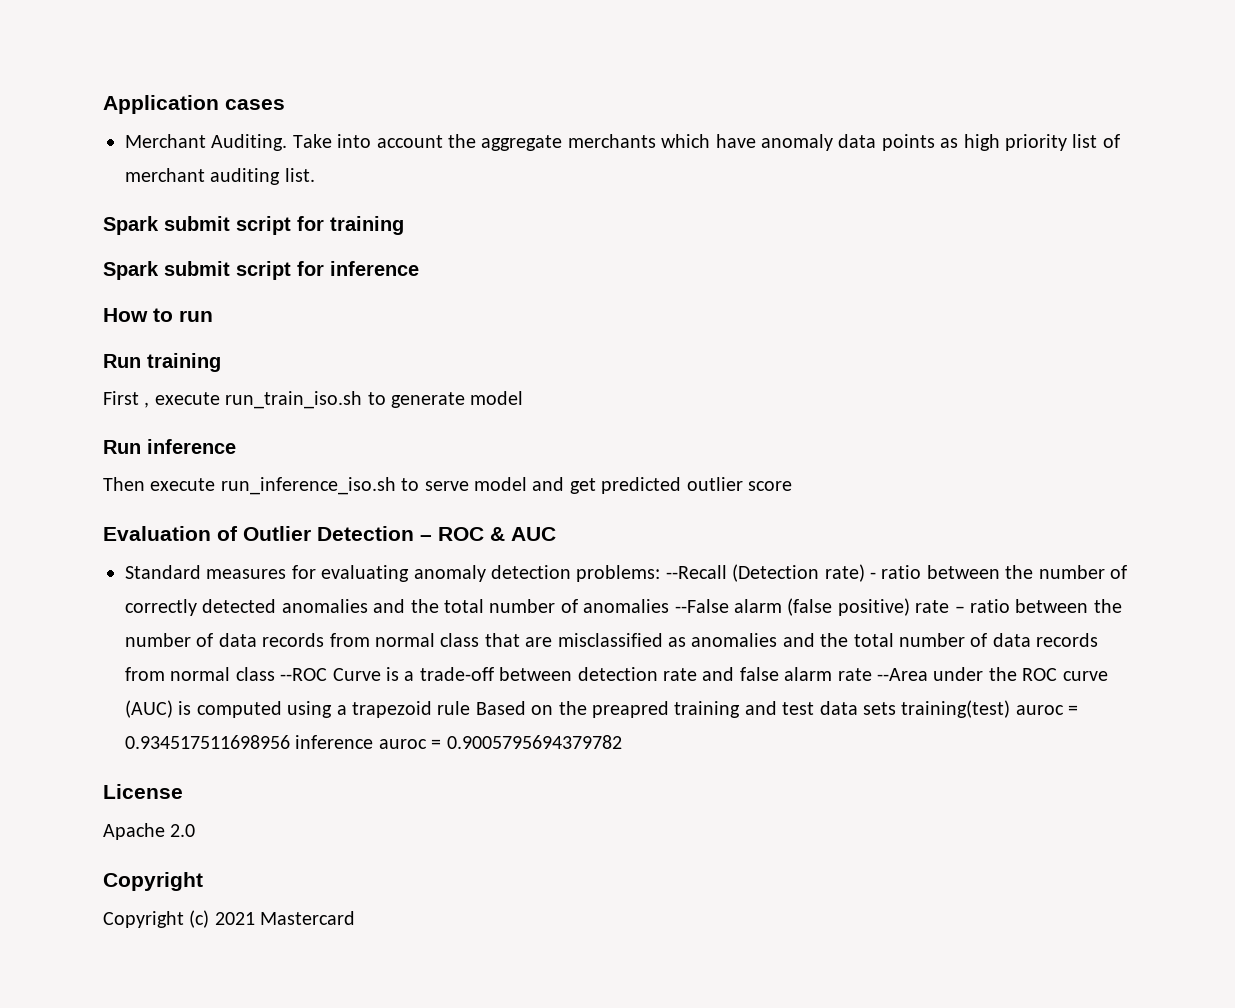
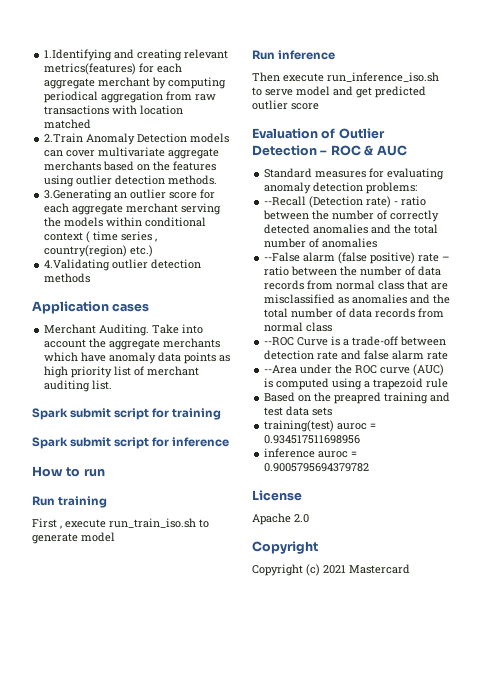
+ 1.Identifying and creating relevant metrics(features) for each aggregate merchant by computing periodical aggregation from raw transactions with location matched
+ 2.Train Anomaly Detection models can cover multivariate aggregate merchants based on the features using outlier detection methods.
+ 3.Generating an outlier score for each aggregate merchant serving the models within conditional context ( time series , country(region) etc.)
+ 4.Validating outlier detection methods
- Standard measures for evaluating anomaly detection problems: --Recall (Detection rate) - ratio between the number of correctly detected anomalies and the total number of anomalies --False alarm (false positive) rate – ratio between the number of data records from normal class that are misclassified as anomalies and the total number of data records from normal class --ROC Curve is a trade-off between detection rate and false alarm rate --Area under the ROC curve (AUC) is computed using a trapezoid rule Based on the preapred training and test data sets training(test) auroc = 0.934517511698956 inference auroc = 0.9005795694379782
+ Standard measures for evaluating anomaly detection problems:
+ --Recall (Detection rate) - ratio between the number of correctly detected anomalies and the total number of anomalies
+ --False alarm (false positive) rate – ratio between the number of data records from normal class that are misclassified as anomalies and the total number of data records from normal class
+ --ROC Curve is a trade-off between detection rate and false alarm rate
+ --Area under the ROC curve (AUC) is computed using a trapezoid rule
+ Based on the preapred training and test data sets
+ training(test) auroc = 0.934517511698956
+ inference auroc = 0.9005795694379782

